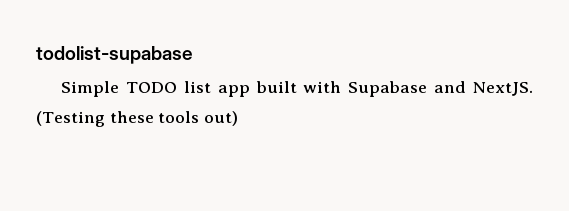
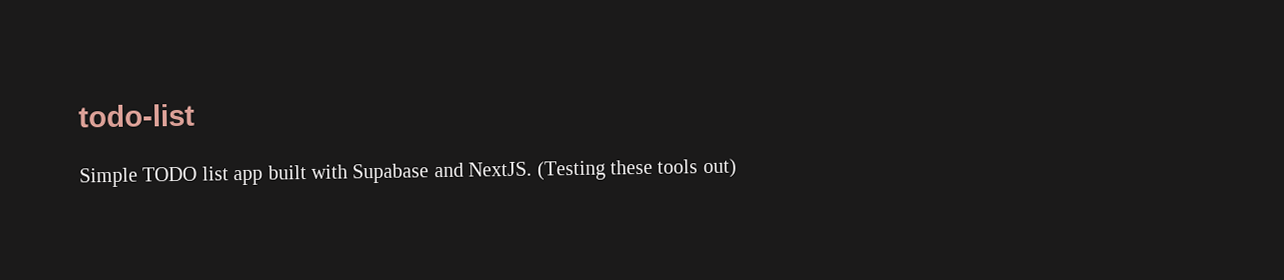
- todolist-supabase
+ todo-list

